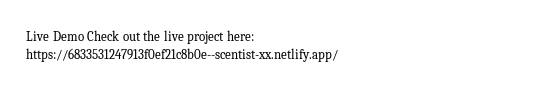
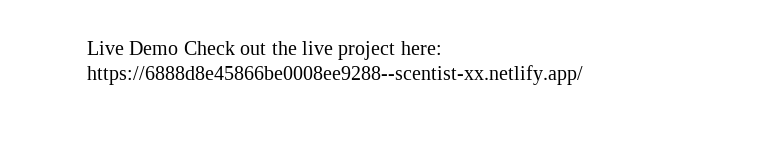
- Live Demo Check out the live project here: https://6833531247913f0ef21c8b0e--scentist-xx.netlify.app/
+ Live Demo Check out the live project here: https://6888d8e45866be0008ee9288--scentist-xx.netlify.app/

